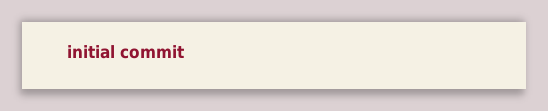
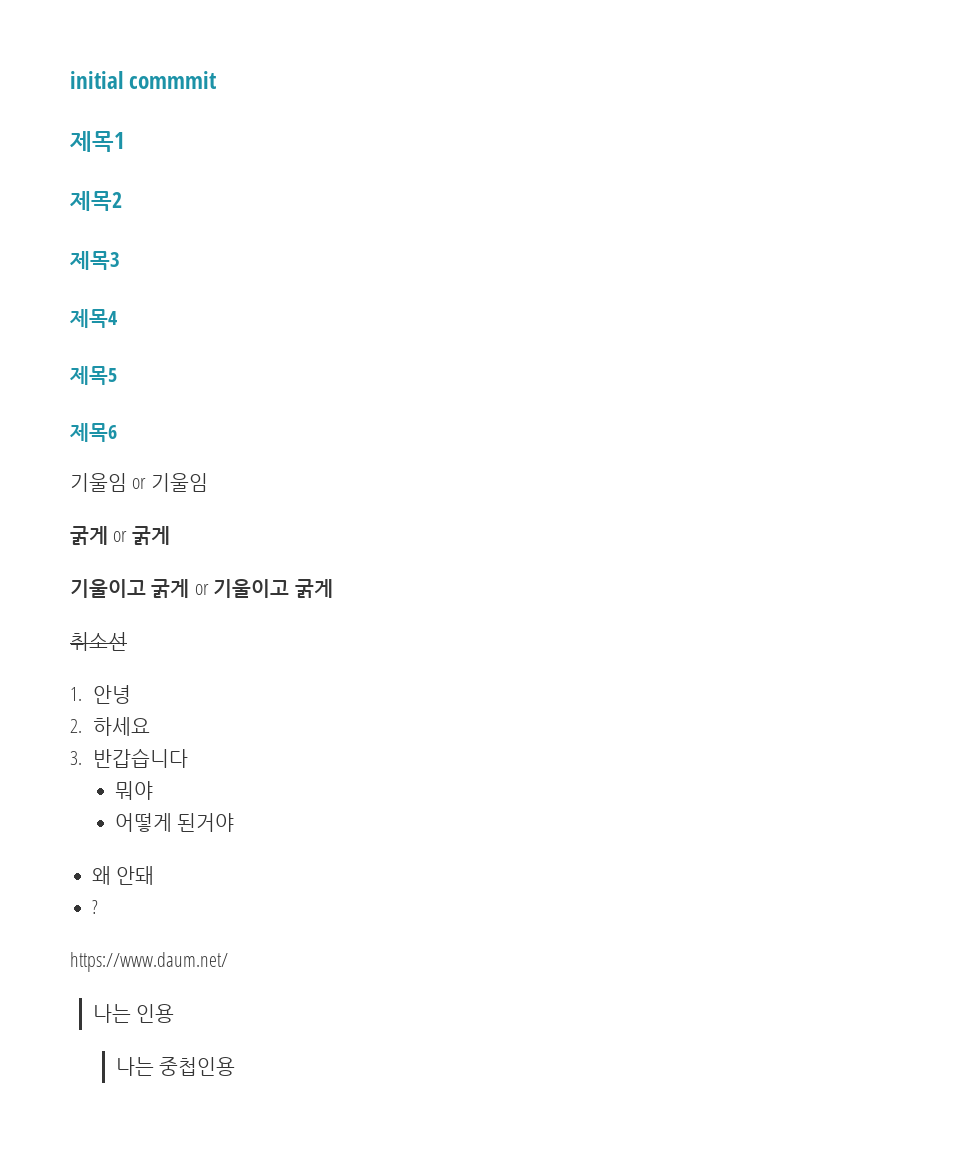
- initial commit
+ initial commmit
+ 제목1
+ 제목2
+ 제목3
+ 제목4
+ 제목5
+ 제목6
+ 기울임 or 기울임
+ 굵게 or 굵게
+ 기울이고 굵게 or 기울이고 굵게
+ 취소선
+ 1. 안녕
+ 2. 하세요
+ 3. 반갑습니다
+ 뭐야
+ 어떻게 된거야
+ 왜 안돼
+ ?
+ https://www.daum.net/
+ 나는 인용
+ 나는 중첩인용

